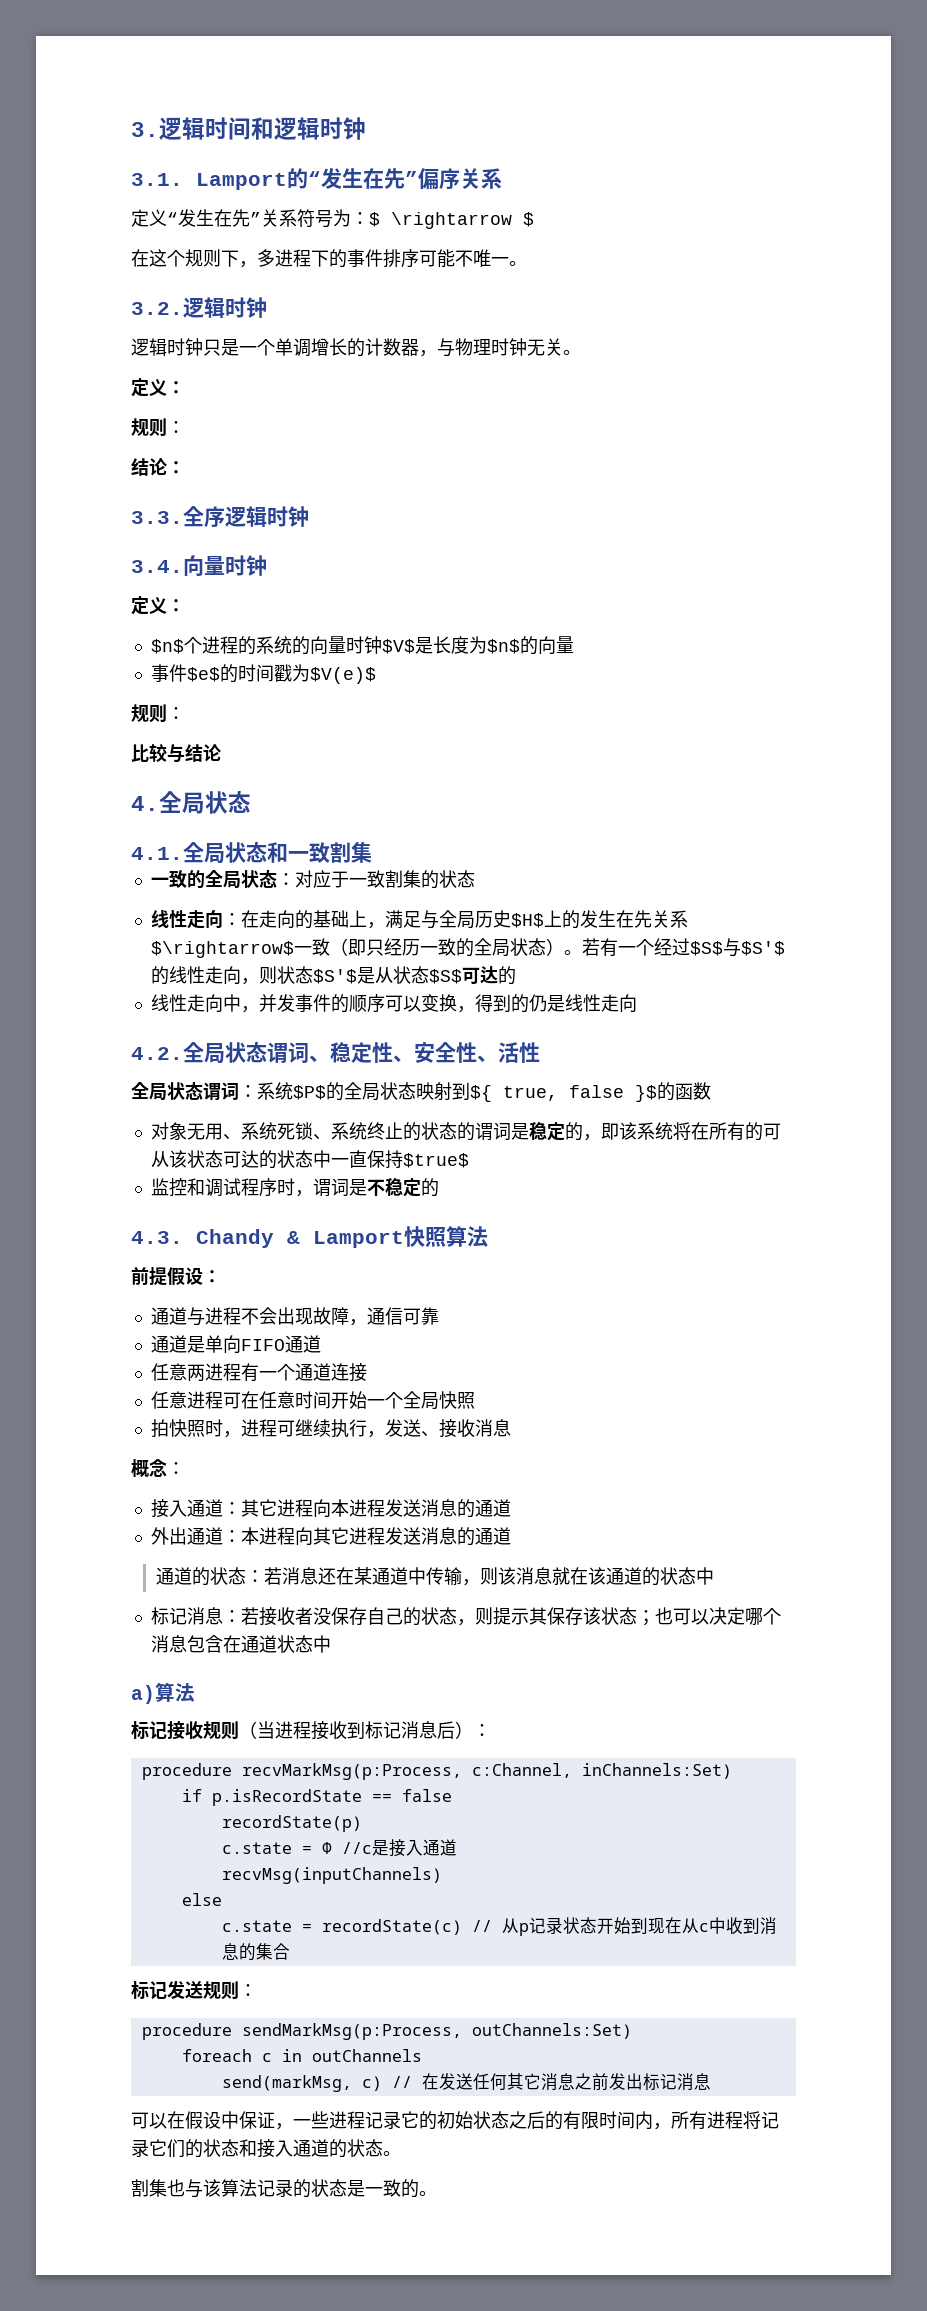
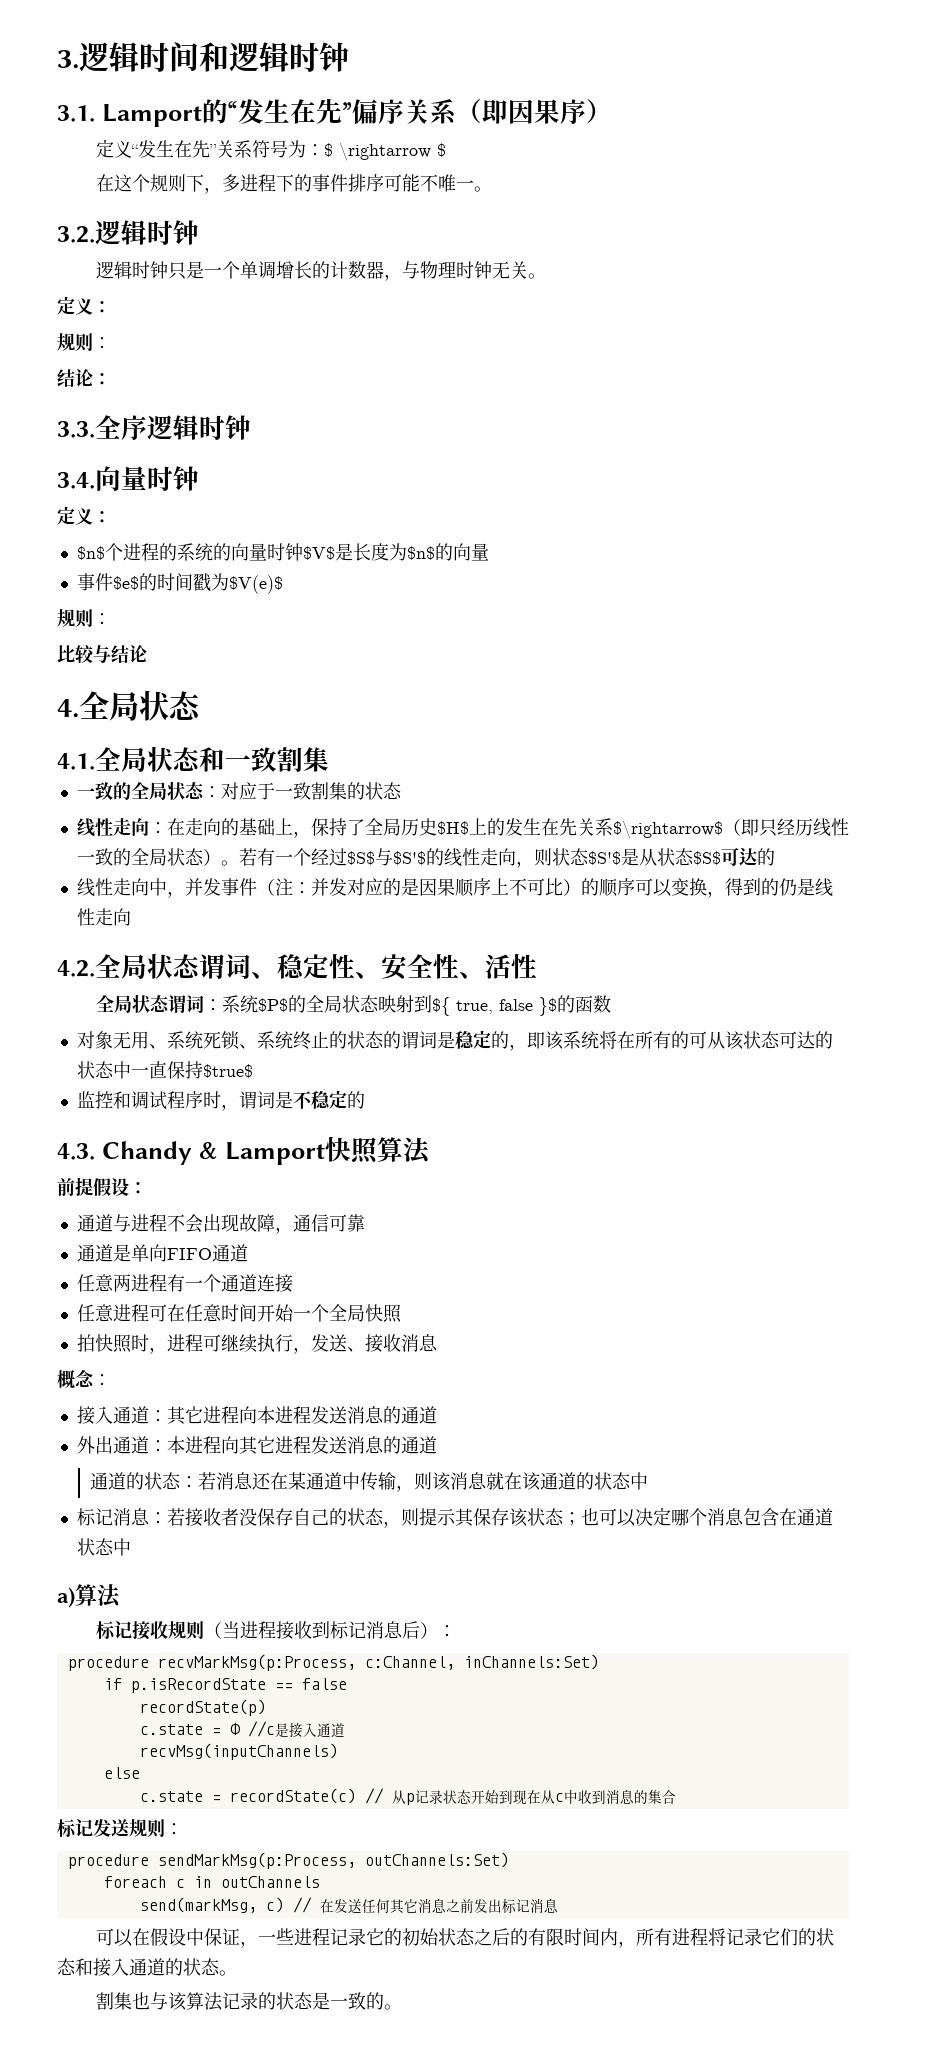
- 3.1. Lamport的“发生在先”偏序关系
+ 3.1. Lamport的“发生在先”偏序关系（即因果序）
- 线性走向：在走向的基础上，满足与全局历史$H$上的发生在先关系$\rightarrow$一致（即只经历一致的全局状态）。
+ 线性走向：在走向的基础上，保持了全局历史$H$上的发生在先关系$\rightarrow$（即只经历线性一致的全局状态）。
- 线性走向中，并发事件的顺序可以变换，得到的仍是线性走向
+ 线性走向中，并发事件（注：并发对应的是因果顺序上不可比）的顺序可以变换，得到的仍是线性走向

